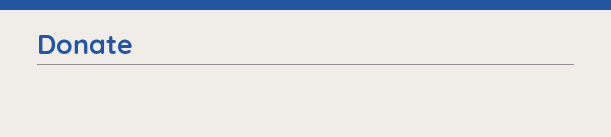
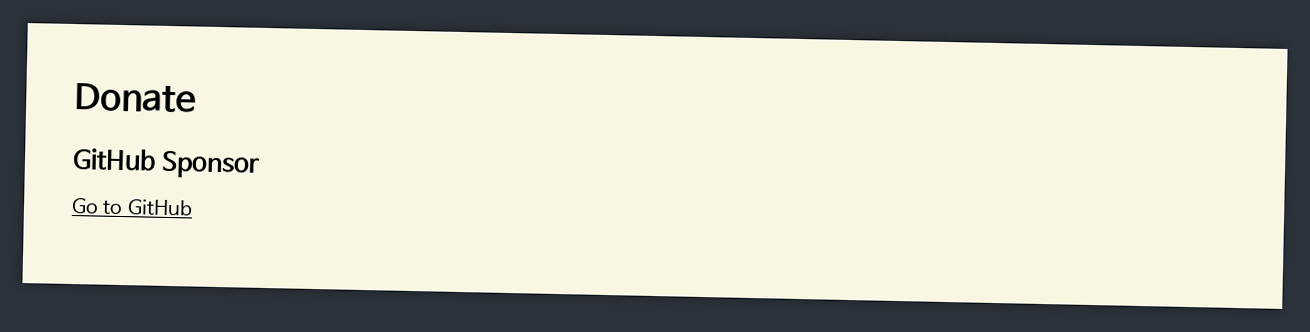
+ GitHub Sponsor
+ Go to GitHub

